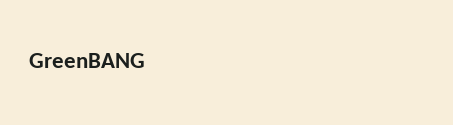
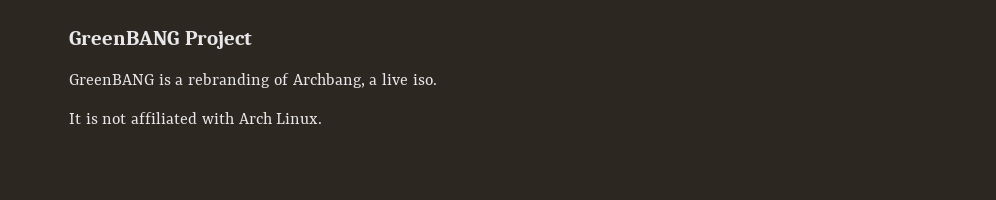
- GreenBANG
+ GreenBANG Project
+ GreenBANG is a rebranding of Archbang, a live iso.
+ It is not affiliated with Arch Linux.

